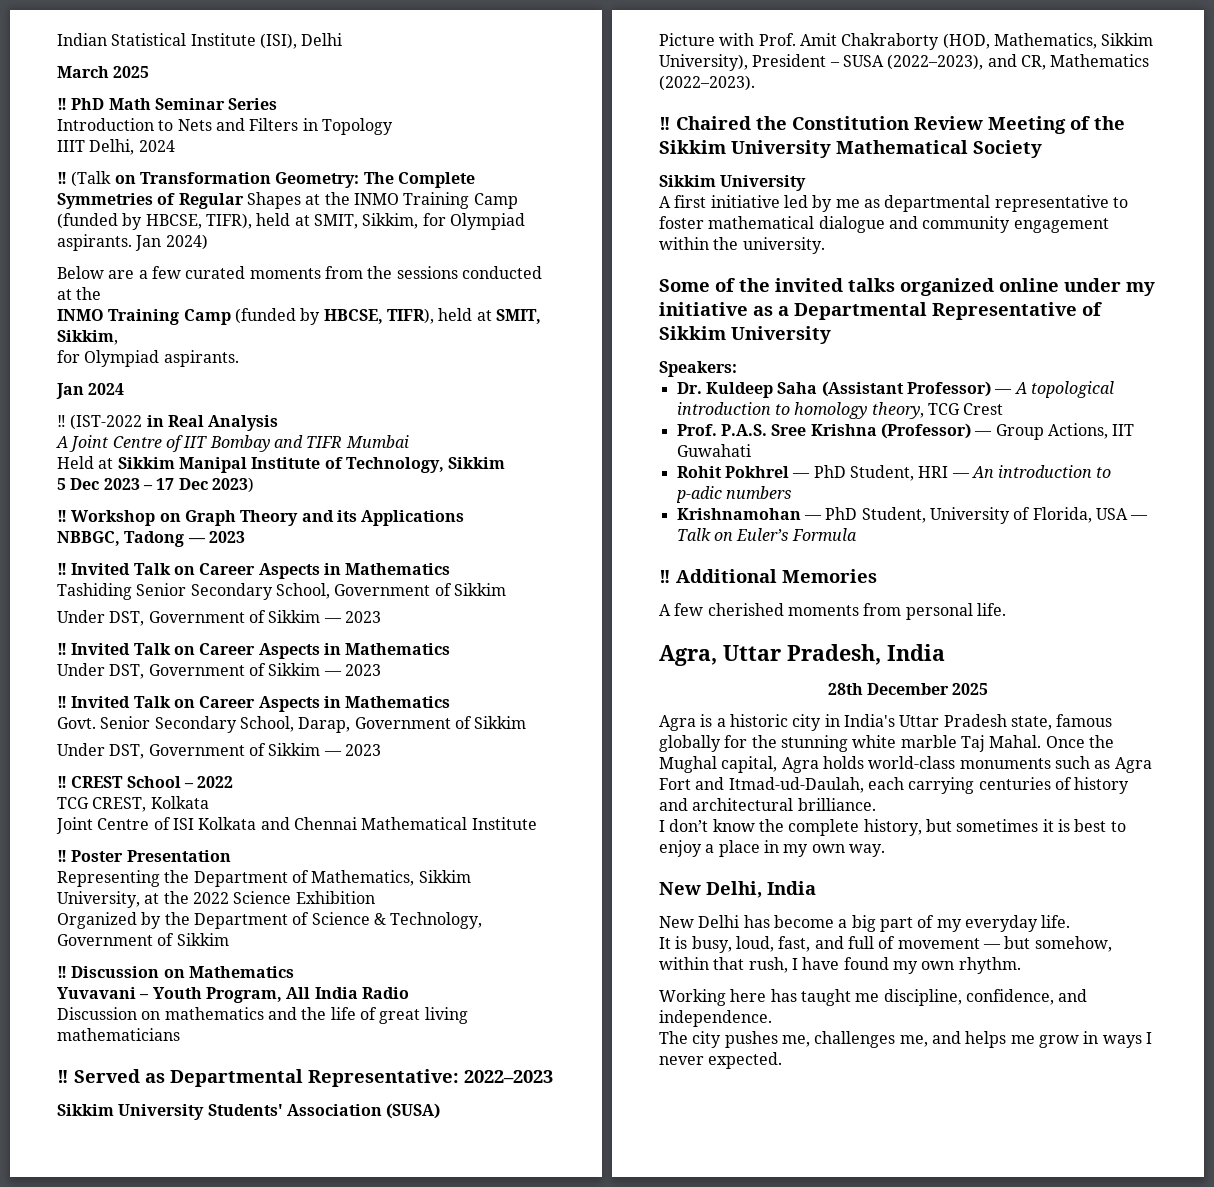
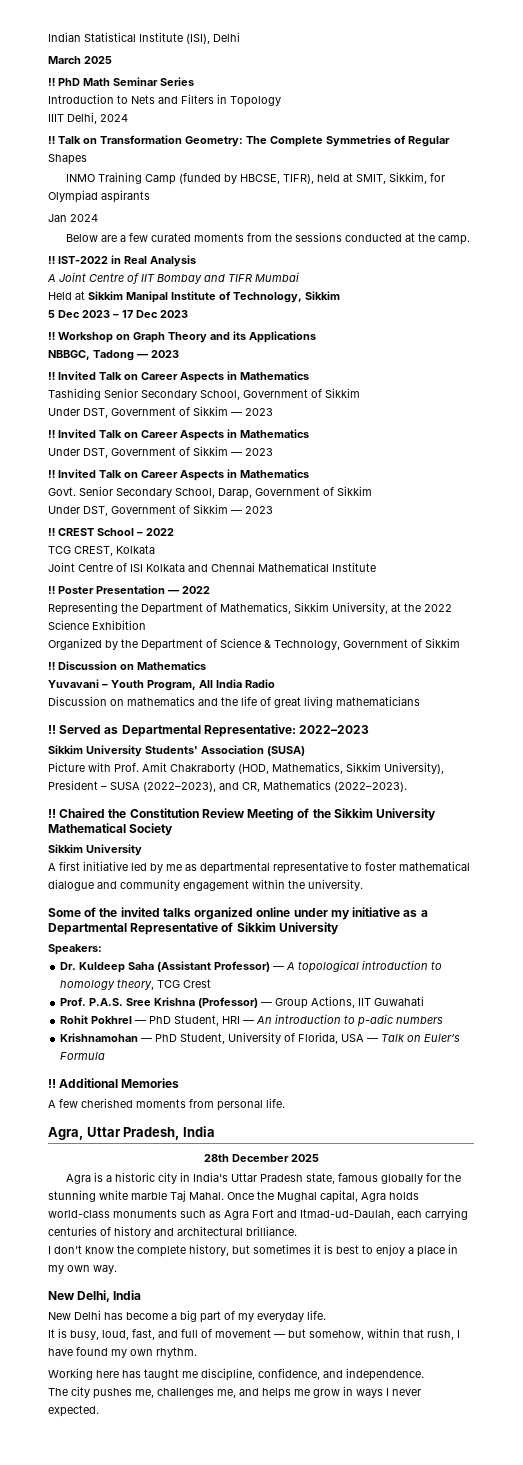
- ‼ (Talk on Transformation Geometry: The Complete Symmetries of Regular Shapes at the INMO Training Camp (funded by HBCSE, TIFR), held at SMIT, Sikkim, for Olympiad aspirants. Jan 2024)
+ ‼ Talk on Transformation Geometry: The Complete Symmetries of Regular Shapes
+ INMO Training Camp (funded by HBCSE, TIFR), held at SMIT, Sikkim, for Olympiad aspirants
+ Jan 2024
- Below are a few curated moments from the sessions conducted at the
- INMO Training Camp (funded by HBCSE, TIFR), held at SMIT, Sikkim,
- for Olympiad aspirants.
- Jan 2024
- ‼ (IST-2022 in Real Analysis
+ Below are a few curated moments from the sessions conducted at the camp.
+ ‼ IST-2022 in Real Analysis
- 5 Dec 2023 – 17 Dec 2023)
+ 5 Dec 2023 – 17 Dec 2023
- ‼ Poster Presentation
+ ‼ Poster Presentation — 2022

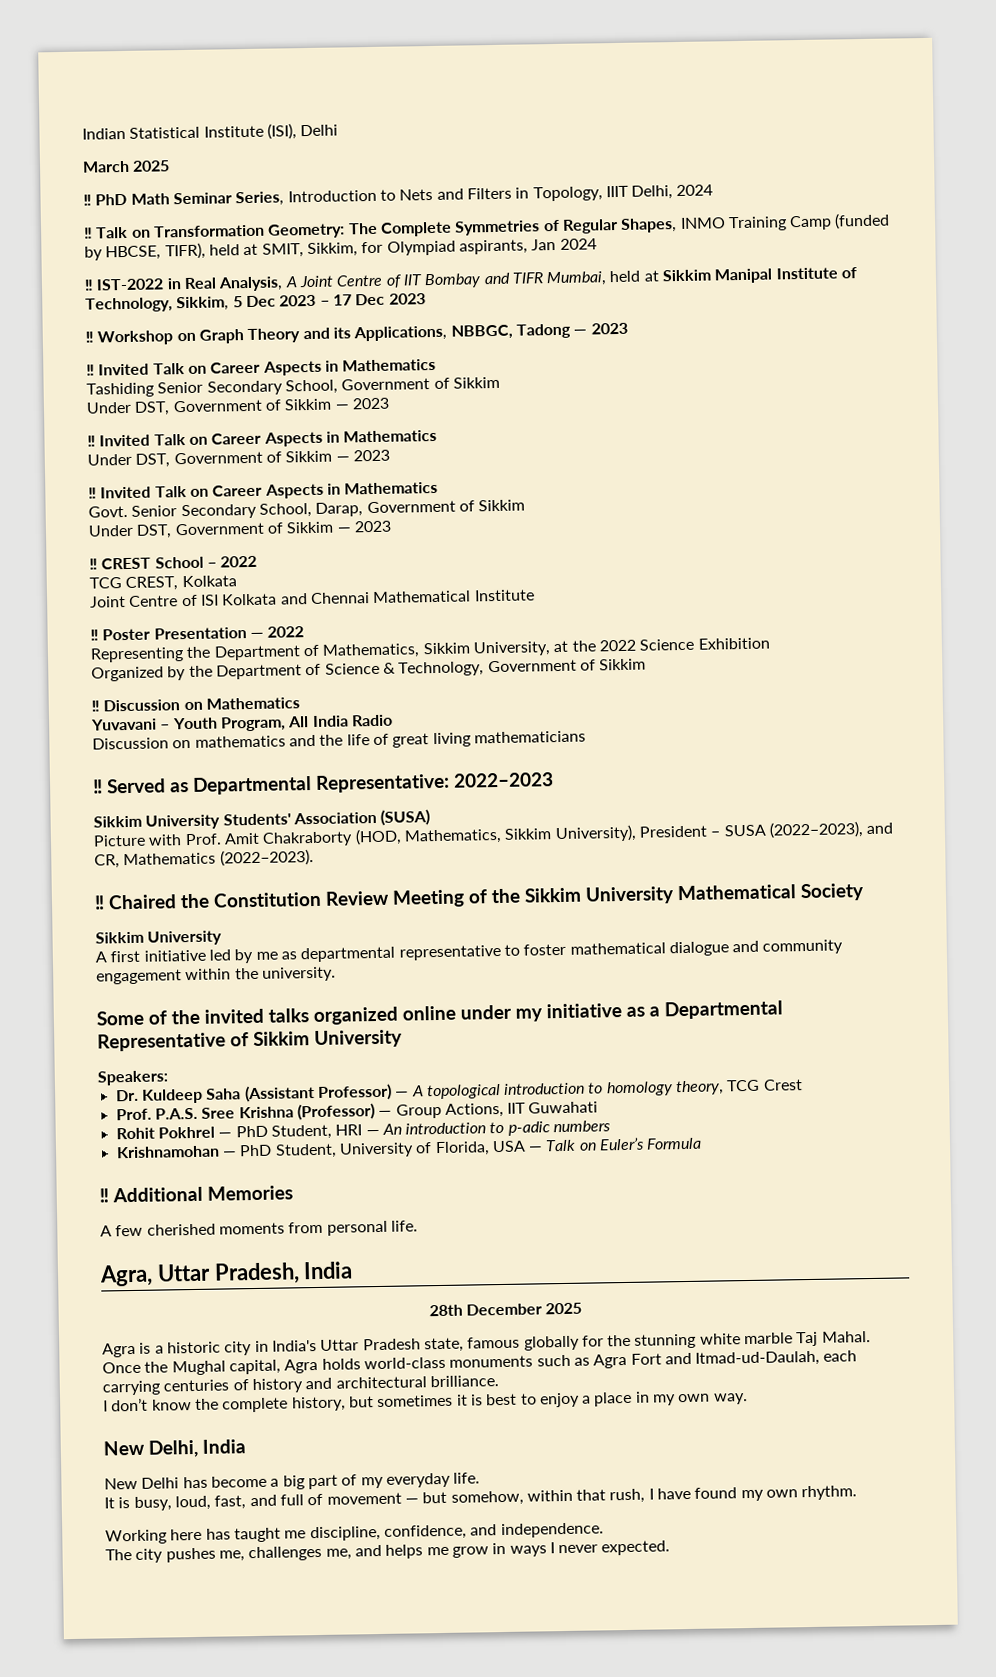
- ‼ PhD Math Seminar Series
- Introduction to Nets and Filters in Topology
- IIIT Delhi, 2024
+ ‼ PhD Math Seminar Series, Introduction to Nets and Filters in Topology, IIIT Delhi, 2024
- ‼ Talk on Transformation Geometry: The Complete Symmetries of Regular Shapes
- INMO Training Camp (funded by HBCSE, TIFR), held at SMIT, Sikkim, for Olympiad aspirants
- Jan 2024
+ ‼ Talk on Transformation Geometry: The Complete Symmetries of Regular Shapes, INMO Training Camp (funded by HBCSE, TIFR), held at SMIT, Sikkim, for Olympiad aspirants, Jan 2024
- Below are a few curated moments from the sessions conducted at the camp.
- ‼ IST-2022 in Real Analysis
- A Joint Centre of IIT Bombay and TIFR Mumbai
- Held at Sikkim Manipal Institute of Technology, Sikkim
- 5 Dec 2023 – 17 Dec 2023
+ ‼ IST-2022 in Real Analysis, A Joint Centre of IIT Bombay and TIFR Mumbai, held at Sikkim Manipal Institute of Technology, Sikkim, 5 Dec 2023 – 17 Dec 2023
- ‼ Workshop on Graph Theory and its Applications
- NBBGC, Tadong — 2023
+ ‼ Workshop on Graph Theory and its Applications, NBBGC, Tadong — 2023

